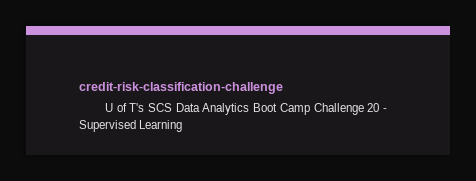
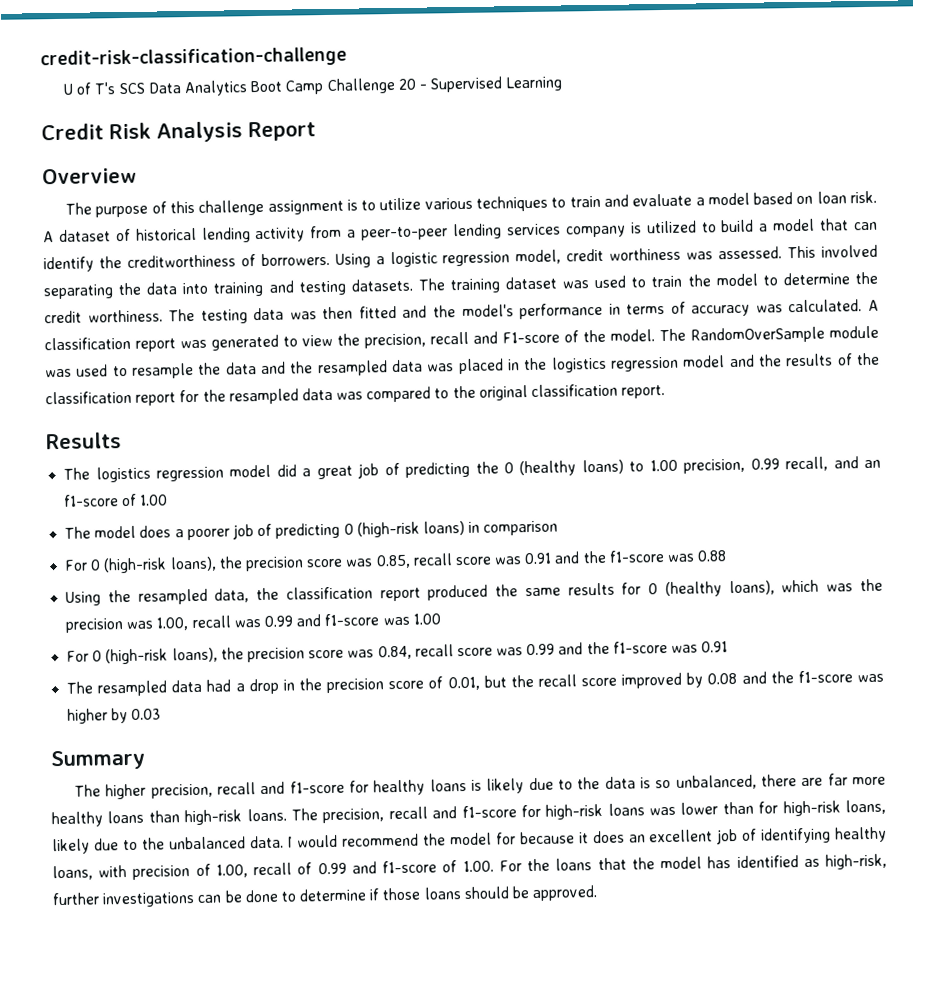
+ Credit Risk Analysis Report
+ Overview
+ The purpose of this challenge assignment is to utilize various techniques to train and evaluate a model based on loan risk. A dataset of historical lending activity from a peer-to-peer lending services company is utilized to build a model that can identify the creditworthiness of borrowers. Using a logistic regression model, credit worthiness was assessed. This involved separating the data into training and testing datasets. The training dataset was used to train the model to determine the credit worthiness. The testing data was then fitted and the model's performance in terms of accuracy was calculated. A classification report was generated to view the precision, recall and F1-score of the model. The RandomOverSample module was used to resample the data and the resampled data was placed in the logistics regression model and the results of the classification report for the resampled data was compared to the original classification report.
+ Results
+ The logistics regression model did a great job of predicting the 0 (healthy loans) to 1.00 precision, 0.99 recall, and an f1-score of 1.00
+ The model does a poorer job of predicting 0 (high-risk loans) in comparison
+ For 0 (high-risk loans), the precision score was 0.85, recall score was 0.91 and the f1-score was 0.88
+ Using the resampled data, the classification report produced the same results for 0 (healthy loans), which was the precision was 1.00, recall was 0.99 and f1-score was 1.00
+ For 0 (high-risk loans), the precision score was 0.84, recall score was 0.99 and the f1-score was 0.91
+ The resampled data had a drop in the precision score of 0.01, but the recall score improved by 0.08 and the f1-score was higher by 0.03
+ Summary
+ The higher precision, recall and f1-score for healthy loans is likely due to the data is so unbalanced, there are far more healthy loans than high-risk loans. The precision, recall and f1-score for high-risk loans was lower than for high-risk loans, likely due to the unbalanced data. I would recommend the model for because it does an excellent job of identifying healthy loans, with precision of 1.00, recall of 0.99 and f1-score of 1.00. For the loans that the model has identified as high-risk, further investigations can be done to determine if those loans should be approved.

